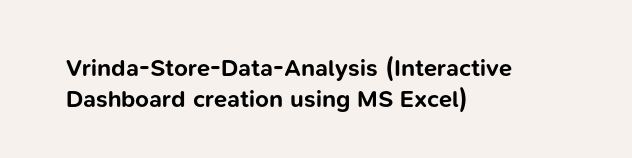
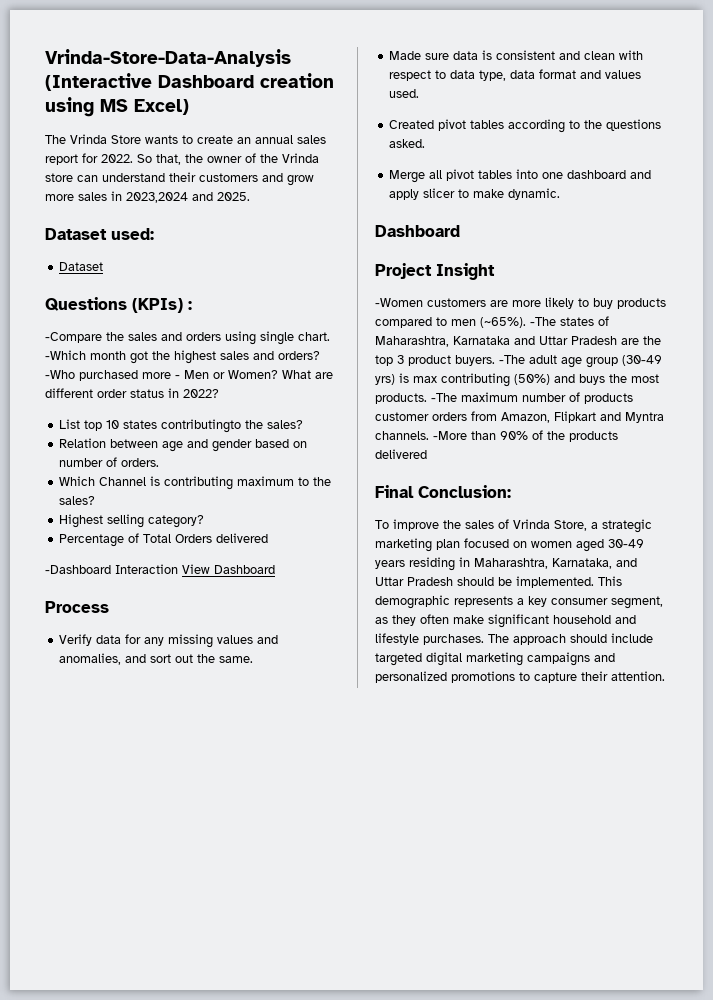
+ The Vrinda Store wants to create an annual sales report for 2022. So that, the owner of the Vrinda store can understand their customers and grow more sales in 2023,2024 and 2025.
+ Dataset used:
+ Dataset
+ Questions (KPIs) :
+ -Compare the sales and orders using single chart. -Which month got the highest sales and orders? -Who purchased more - Men or Women? What are different order status in 2022?
+ List top 10 states contributingto the sales?
+ Relation between age and gender based on number of orders.
+ Which Channel is contributing maximum to the sales?
+ Highest selling category?
+ Percentage of Total Orders delivered
+ -Dashboard Interaction View Dashboard
+ Process
+ Verify data for any missing values and anomalies, and sort out the same.
+ Made sure data is consistent and clean with respect to data type, data format and values used.
+ Created pivot tables according to the questions asked.
+ Merge all pivot tables into one dashboard and apply slicer to make dynamic.
+ Dashboard
+ Project Insight
+ -Women customers are more likely to buy products compared to men (~65%). -The states of Maharashtra, Karnataka and Uttar Pradesh are the top 3 product buyers. -The adult age group (30-49 yrs) is max contributing (50%) and buys the most products. -The maximum number of products customer orders from Amazon, Flipkart and Myntra channels. -More than 90% of the products delivered
+ Final Conclusion:
+ To improve the sales of Vrinda Store, a strategic marketing plan focused on women aged 30-49 years residing in Maharashtra, Karnataka, and Uttar Pradesh should be implemented. This demographic represents a key consumer segment, as they often make significant household and lifestyle purchases. The approach should include targeted digital marketing campaigns and personalized promotions to capture their attention.

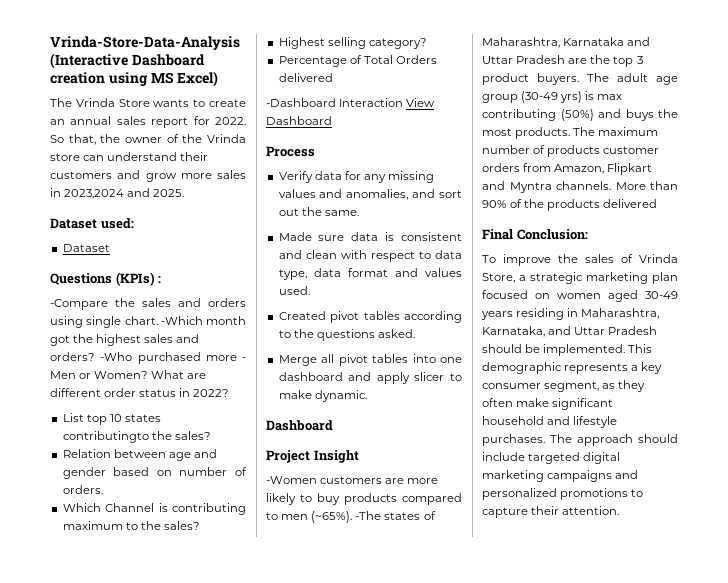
- -The adult age group (30-49 yrs) is max contributing (50%) and buys the most products.
+ The adult age group (30-49 yrs) is max contributing (50%) and buys the most products.
- -The maximum number of products customer orders from Amazon, Flipkart and Myntra channels.
+ The maximum number of products customer orders from Amazon, Flipkart and Myntra channels.
- -More than 90% of the products delivered
+ More than 90% of the products delivered

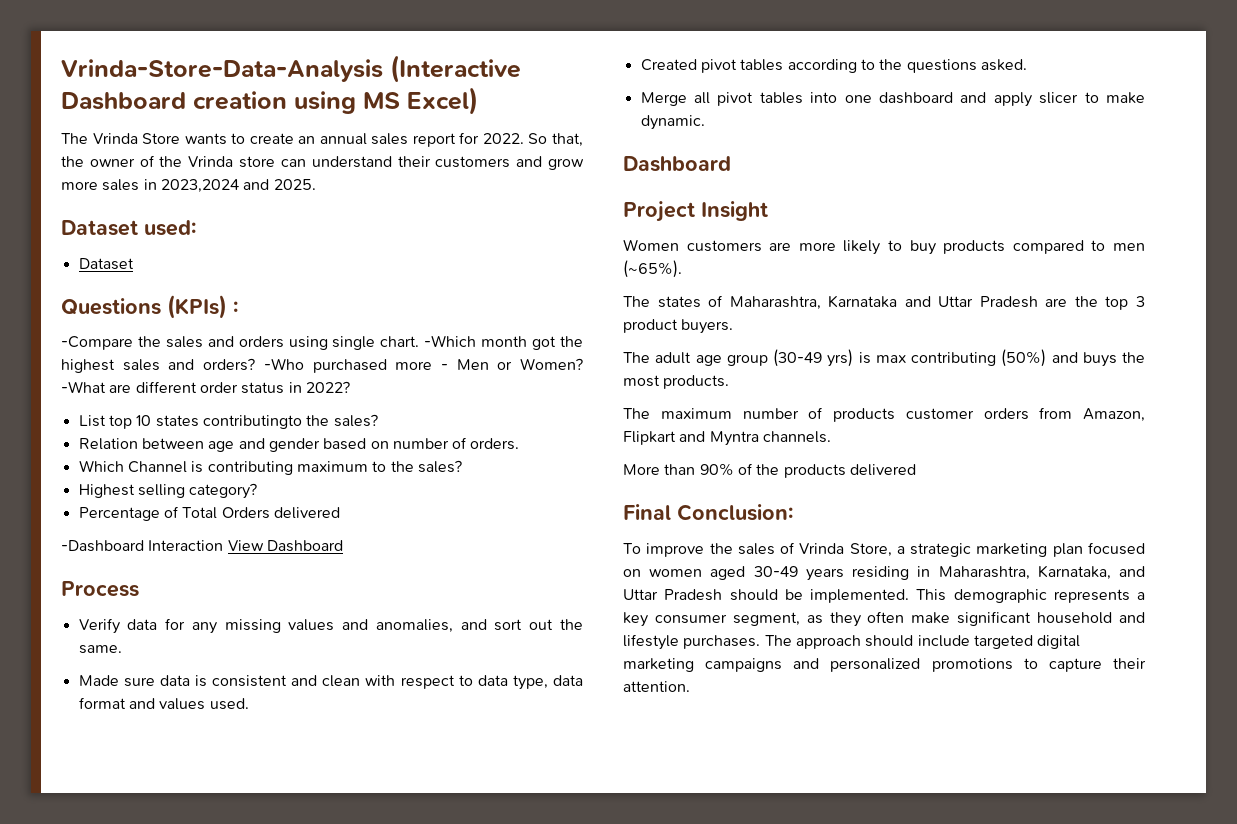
- What are different order status in 2022?
+ -What are different order status in 2022?
- -Women customers are more likely to buy products compared to men (~65%). -The states of Maharashtra, Karnataka and Uttar Pradesh are the top 3 product buyers. The adult age group (30-49 yrs) is max contributing (50%) and buys the most products. The maximum number of products customer orders from Amazon, Flipkart and Myntra channels. More than 90% of the products delivered
+ Women customers are more likely to buy products compared to men (~65%).
+ The states of Maharashtra, Karnataka and Uttar Pradesh are the top 3 product buyers.
+ The adult age group (30-49 yrs) is max contributing (50%) and buys the most products.
+ The maximum number of products customer orders from Amazon, Flipkart and Myntra channels.
+ More than 90% of the products delivered

